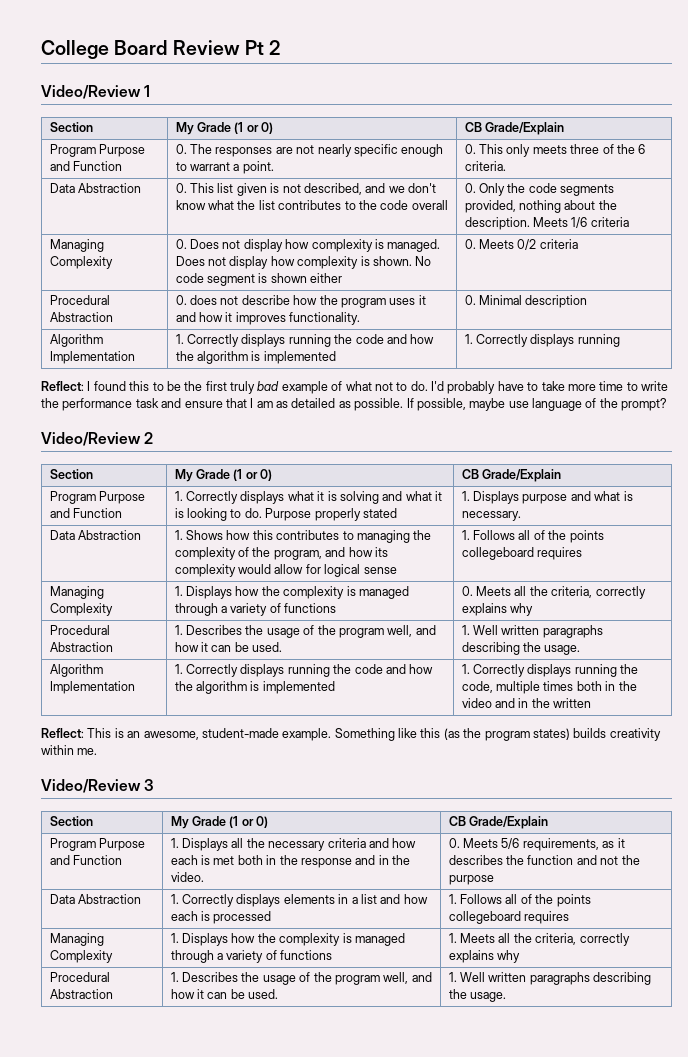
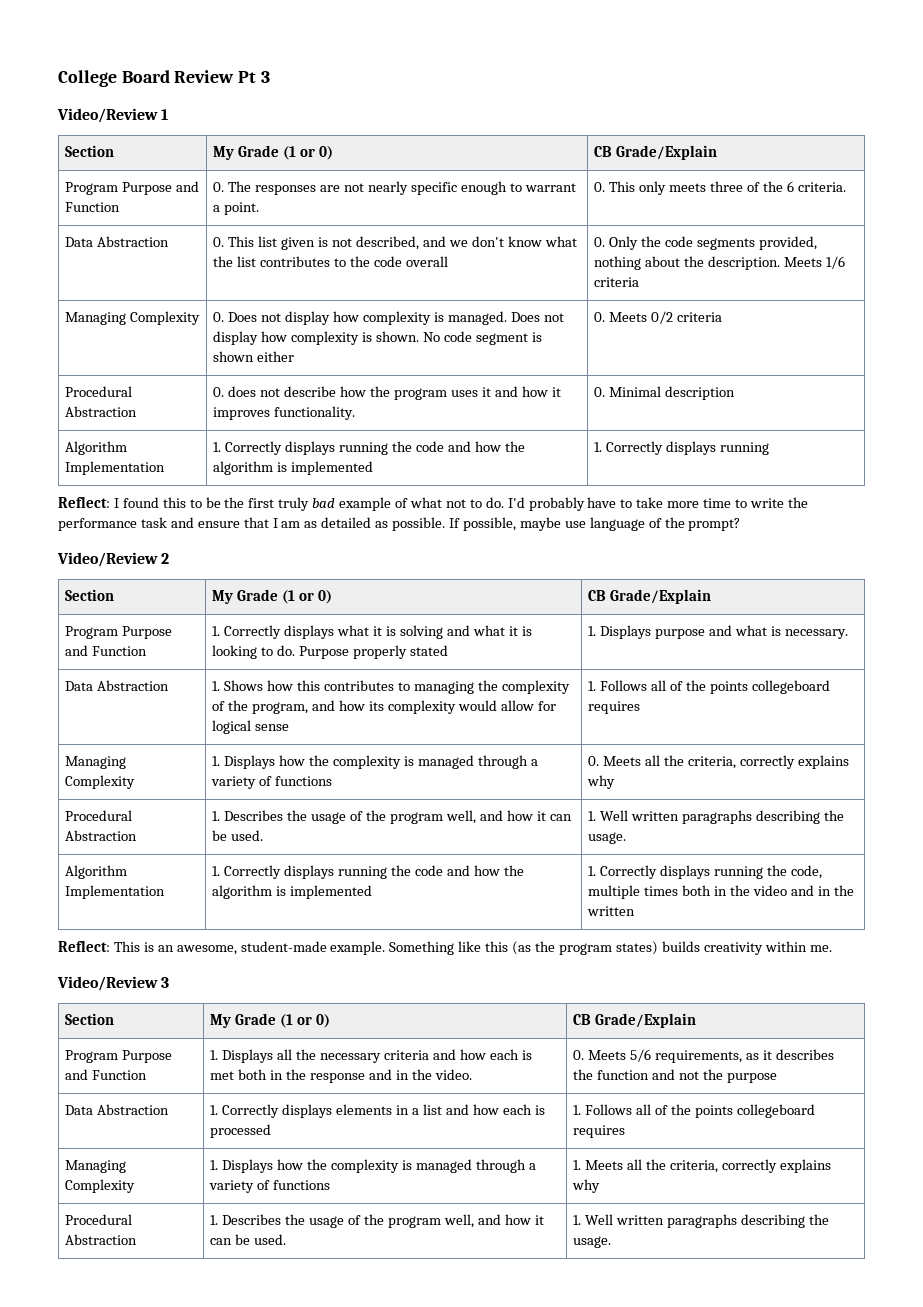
- College Board Review Pt 2
+ College Board Review Pt 3

